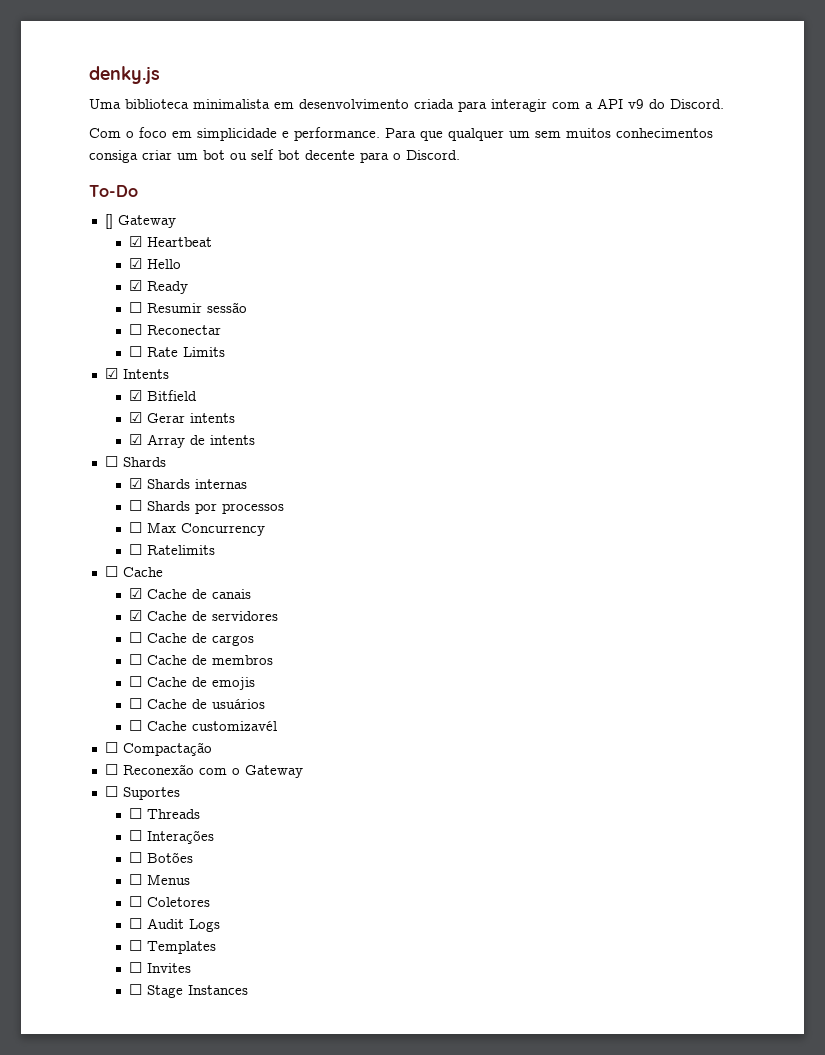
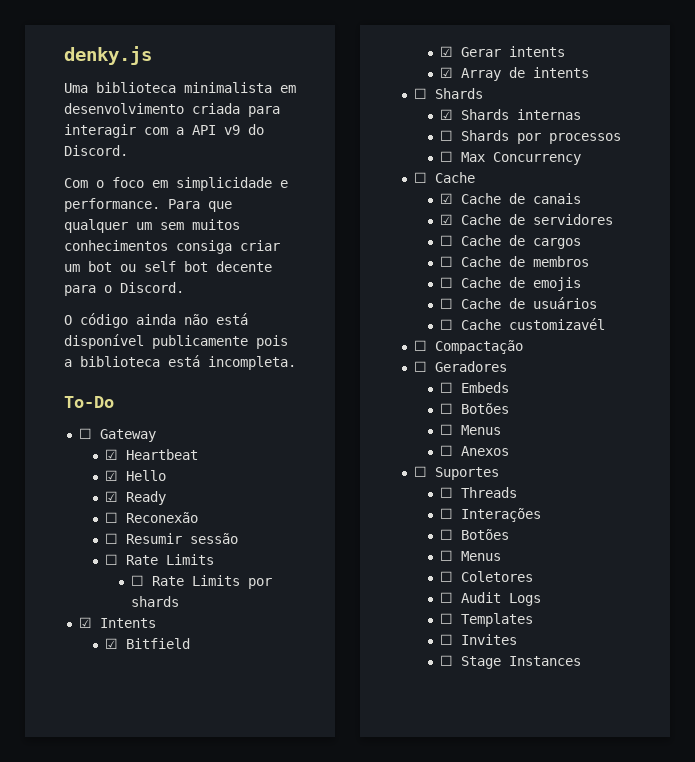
+ O código ainda não está disponível publicamente pois a biblioteca está incompleta.
- [] Gateway
+ ☐ Gateway
+ ☐ Reconexão
  ☐ Resumir sessão
- ☐ Reconectar
  ☐ Rate Limits
+ ☐ Rate Limits por shards
- ☐ Ratelimits
- ☐ Reconexão com o Gateway
+ ☐ Geradores
+ ☐ Embeds
+ ☐ Botões
+ ☐ Menus
+ ☐ Anexos

